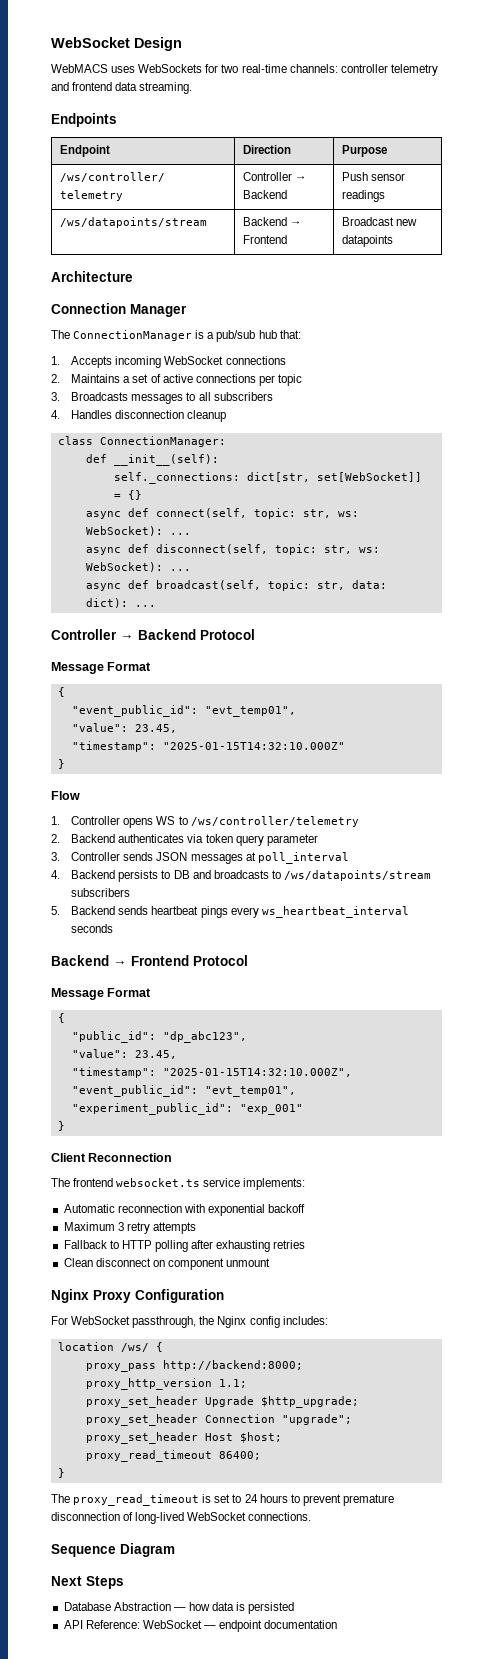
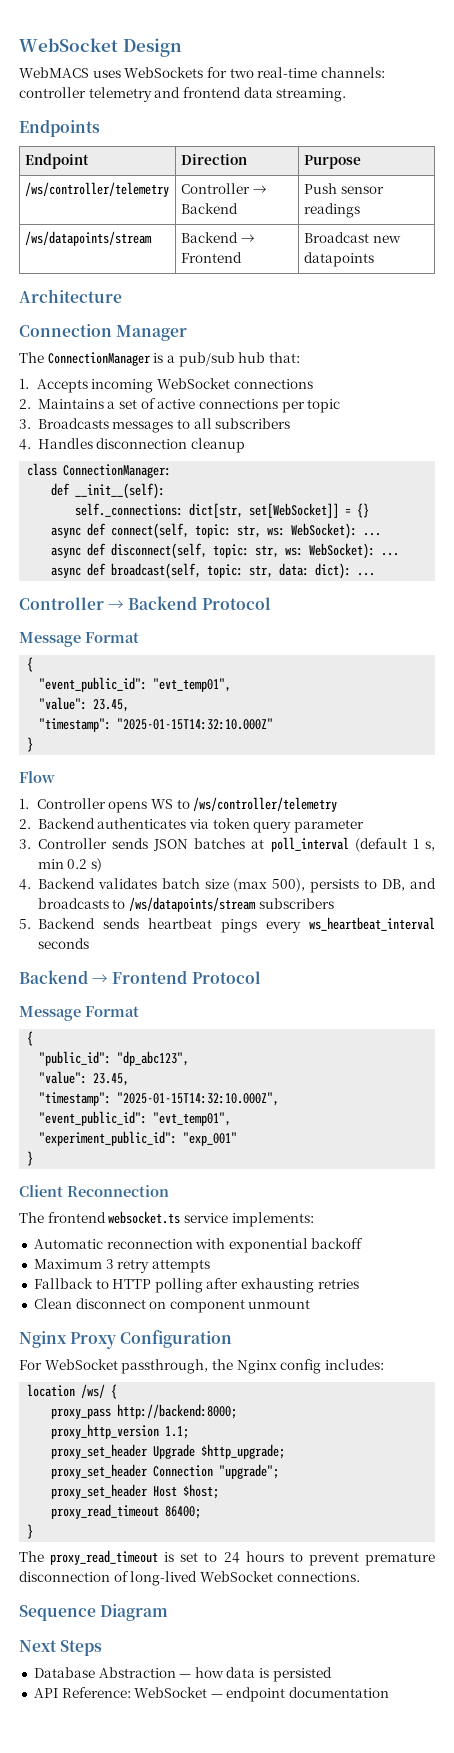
- 3. Controller sends JSON messages at poll_interval
- 4. Backend persists to DB and broadcasts to /ws/datapoints/stream subscribers
+ 3. Controller sends JSON batches at poll_interval (default 1 s, min 0.2 s)
+ 4. Backend validates batch size (max 500), persists to DB, and broadcasts to /ws/datapoints/stream subscribers

